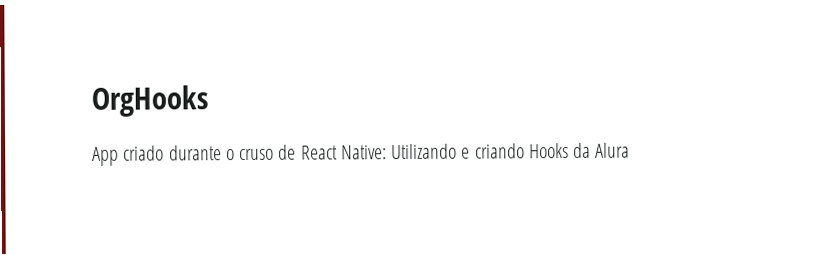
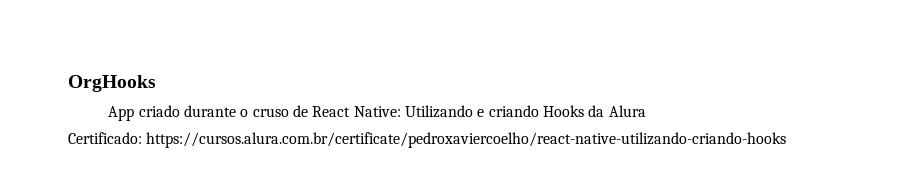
+ Certificado: https://cursos.alura.com.br/certificate/pedroxaviercoelho/react-native-utilizando-criando-hooks

